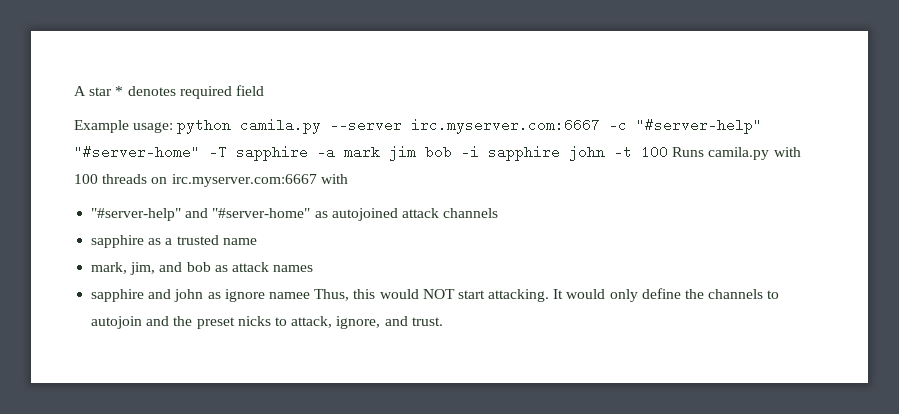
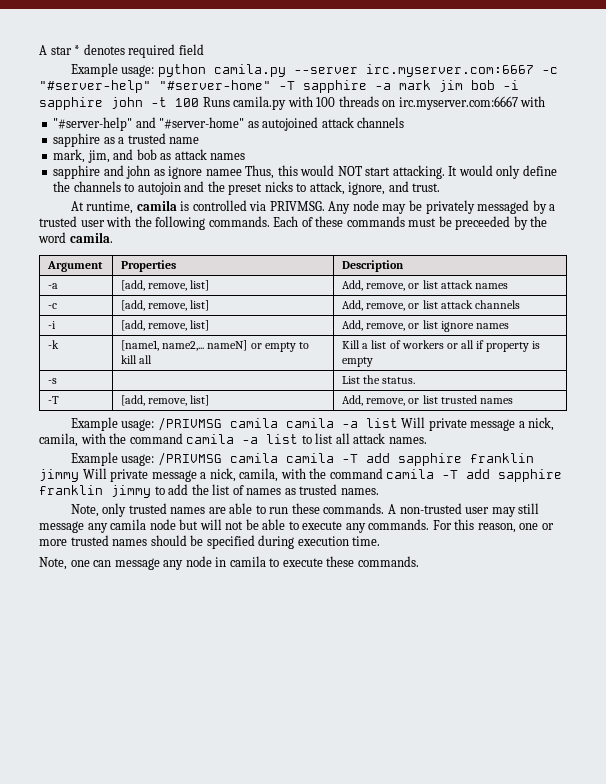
+ At runtime, camila is controlled via PRIVMSG. Any node may be privately messaged by a trusted user with the following commands. Each of these commands must be preceeded by the word camila.
+ Argument | Properties | Description
+ -a | [add, remove, list] | Add, remove, or list attack names
+ -c | [add, remove, list] | Add, remove, or list attack channels
+ -i | [add, remove, list] | Add, remove, or list ignore names
+ -k | [name1, name2,... nameN] or empty to kill all | Kill a list of workers or all if property is empty
+ -s | | List the status.
+ -T | [add, remove, list] | Add, remove, or list trusted names
+ Example usage: /PRIVMSG camila camila -a list Will private message a nick, camila, with the command camila -a list to list all attack names.
+ Example usage: /PRIVMSG camila camila -T add sapphire franklin jimmy Will private message a nick, camila, with the command camila -T add sapphire franklin jimmy to add the list of names as trusted names.
+ Note, only trusted names are able to run these commands. A non-trusted user may still message any camila node but will not be able to execute any commands. For this reason, one or more trusted names should be specified during execution time.
+ Note, one can message any node in camila to execute these commands.

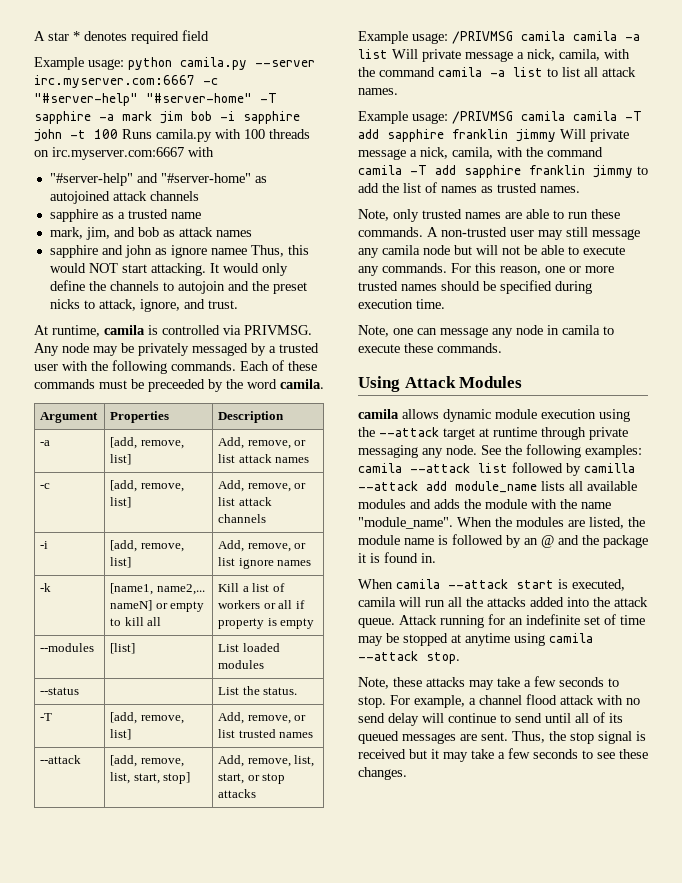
- -s | | List the status.
+ --modules | [list] | List loaded modules
+ --status | | List the status.
+ --attack | [add, remove, list, start, stop] | Add, remove, list, start, or stop attacks
+ Using Attack Modules
+ camila allows dynamic module execution using the --attack target at runtime through private messaging any node. See the following examples: camila --attack list followed by camilla --attack add module_name lists all available modules and adds the module with the name "module_name". When the modules are listed, the module name is followed by an @ and the package it is found in.
+ When camila --attack start is executed, camila will run all the attacks added into the attack queue. Attack running for an indefinite set of time may be stopped at anytime using camila --attack stop.
+ Note, these attacks may take a few seconds to stop. For example, a channel flood attack with no send delay will continue to send until all of its queued messages are sent. Thus, the stop signal is received but it may take a few seconds to see these changes.

